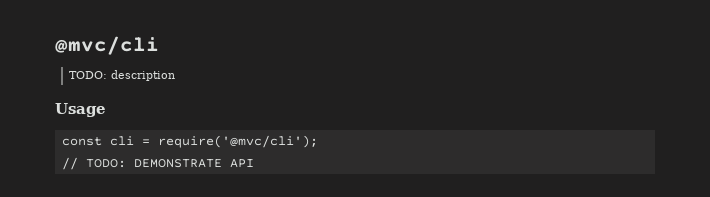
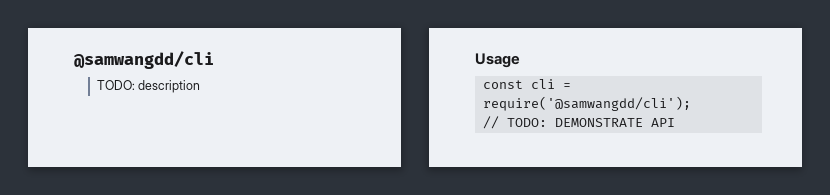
- @mvc/cli
+ @samwangdd/cli
- const cli = require('@mvc/cli');
+ const cli = require('@samwangdd/cli');

